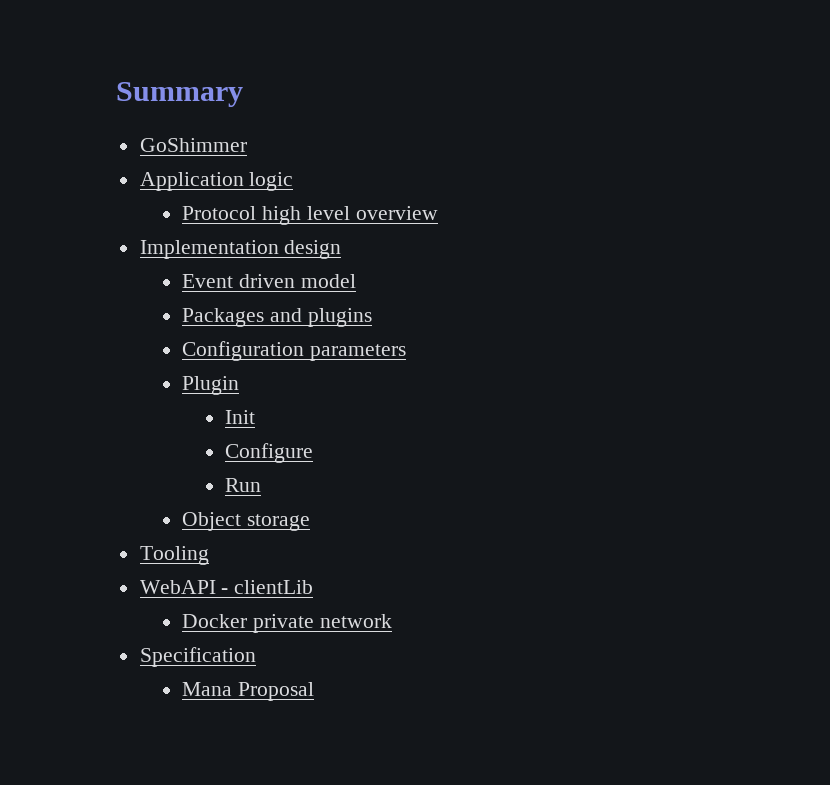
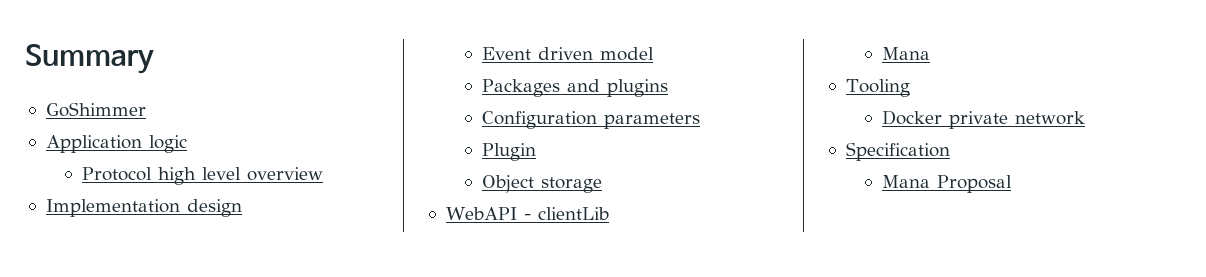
- Init
- Configure
- Run
- Tooling
  WebAPI - clientLib
+ Mana
+ Tooling

